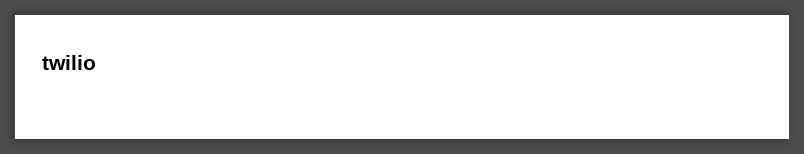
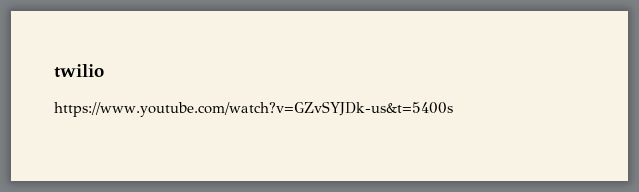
+ https://www.youtube.com/watch?v=GZvSYJDk-us&t=5400s

